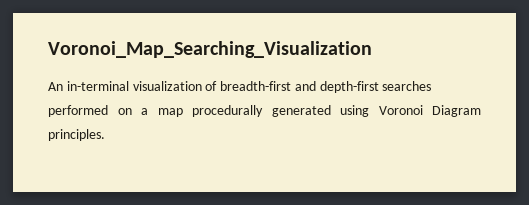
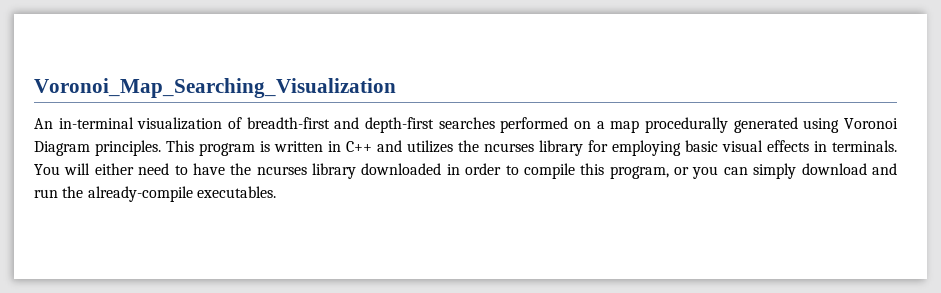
+ This program is written in C++ and utilizes the ncurses library for employing basic visual effects in terminals. You will either need to have the ncurses library downloaded in order to compile this program, or you can simply download and run the already-compile executables.

